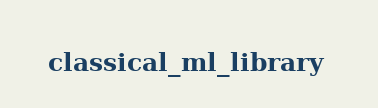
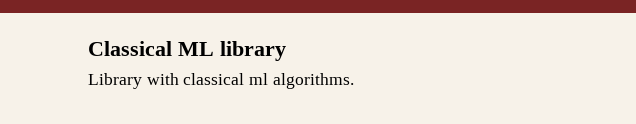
- classical_ml_library
+ Classical ML library
+ Library with classical ml algorithms.

